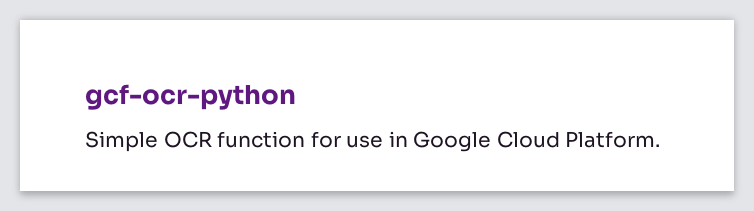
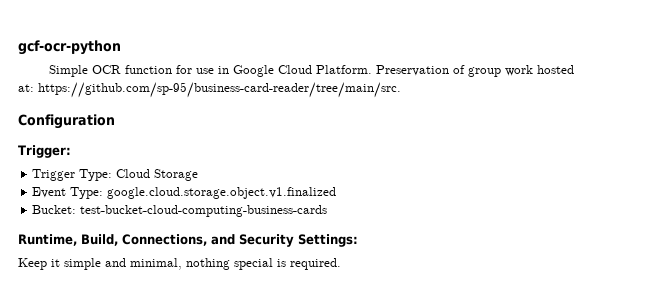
+ Preservation of group work hosted at: https://github.com/sp-95/business-card-reader/tree/main/src.
+ Configuration
+ Trigger:
+ Trigger Type: Cloud Storage
+ Event Type: google.cloud.storage.object.v1.finalized
+ Bucket: test-bucket-cloud-computing-business-cards
+ Runtime, Build, Connections, and Security Settings:
+ Keep it simple and minimal, nothing special is required.

